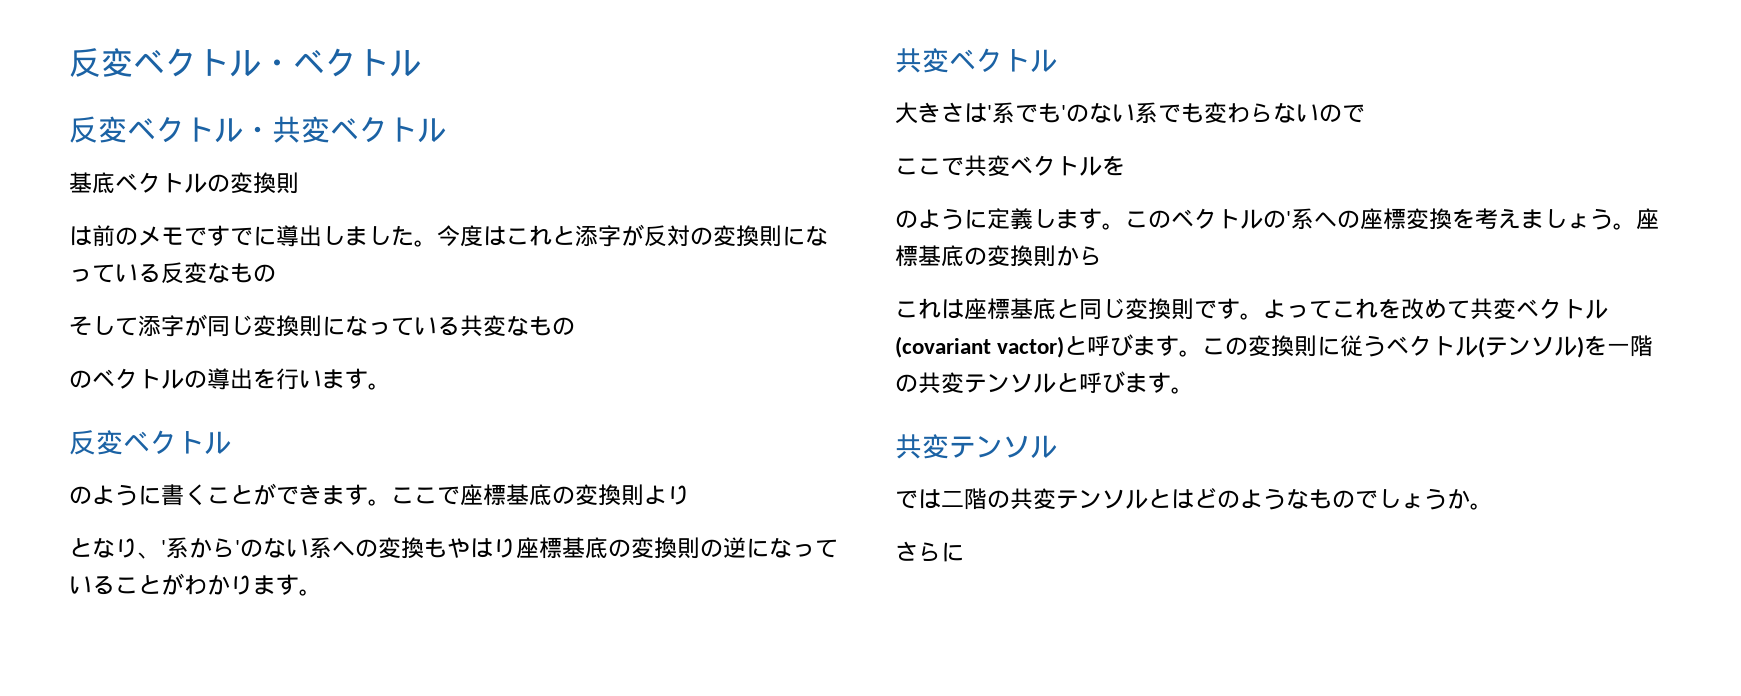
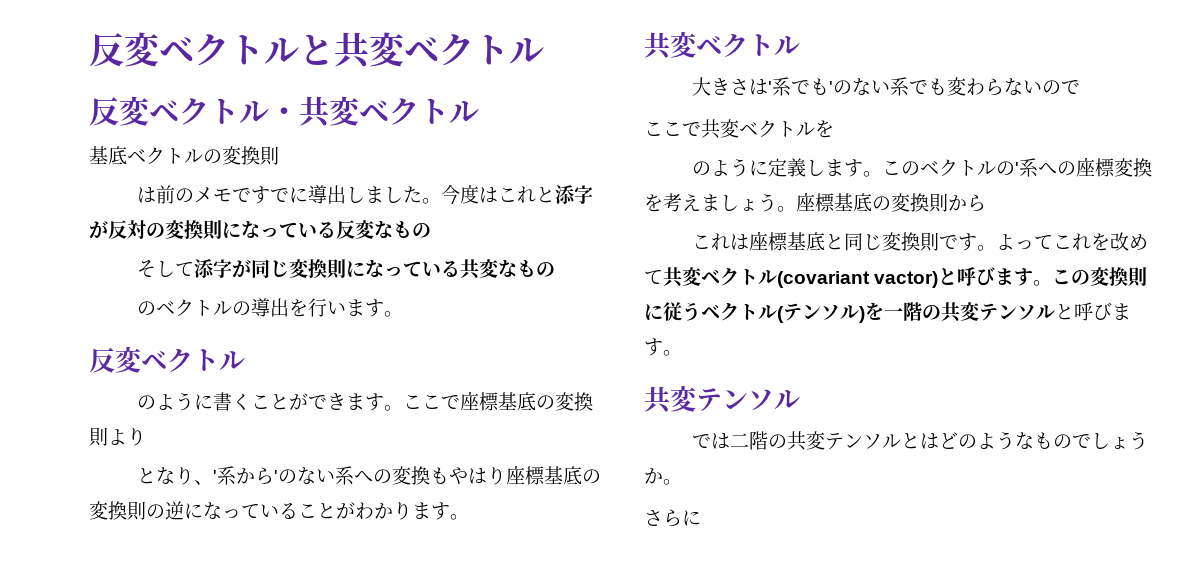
- 反変ベクトル・ベクトル
+ 反変ベクトルと共変ベクトル

